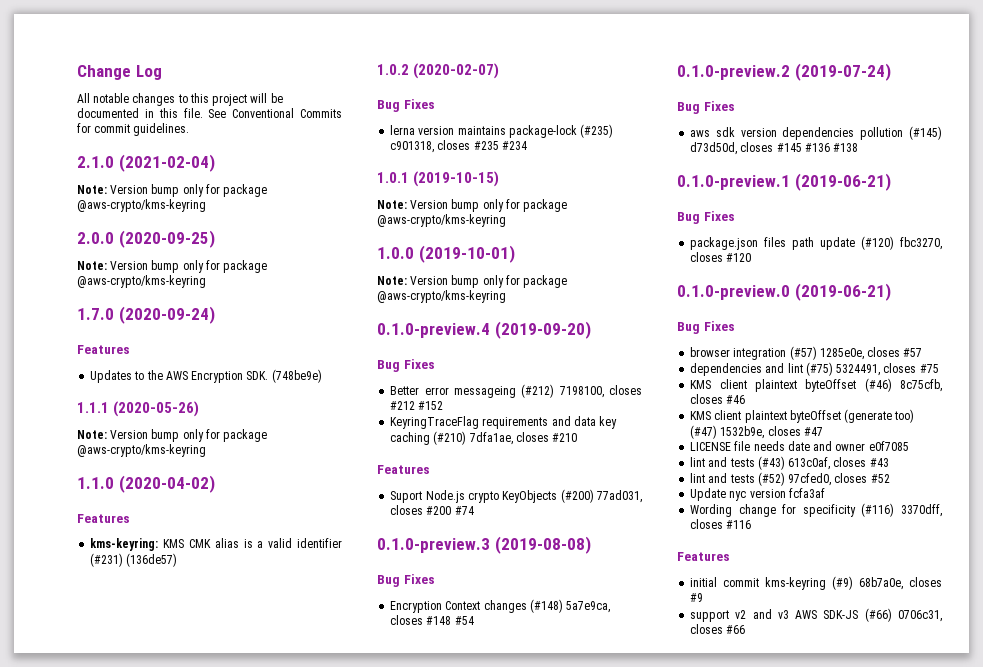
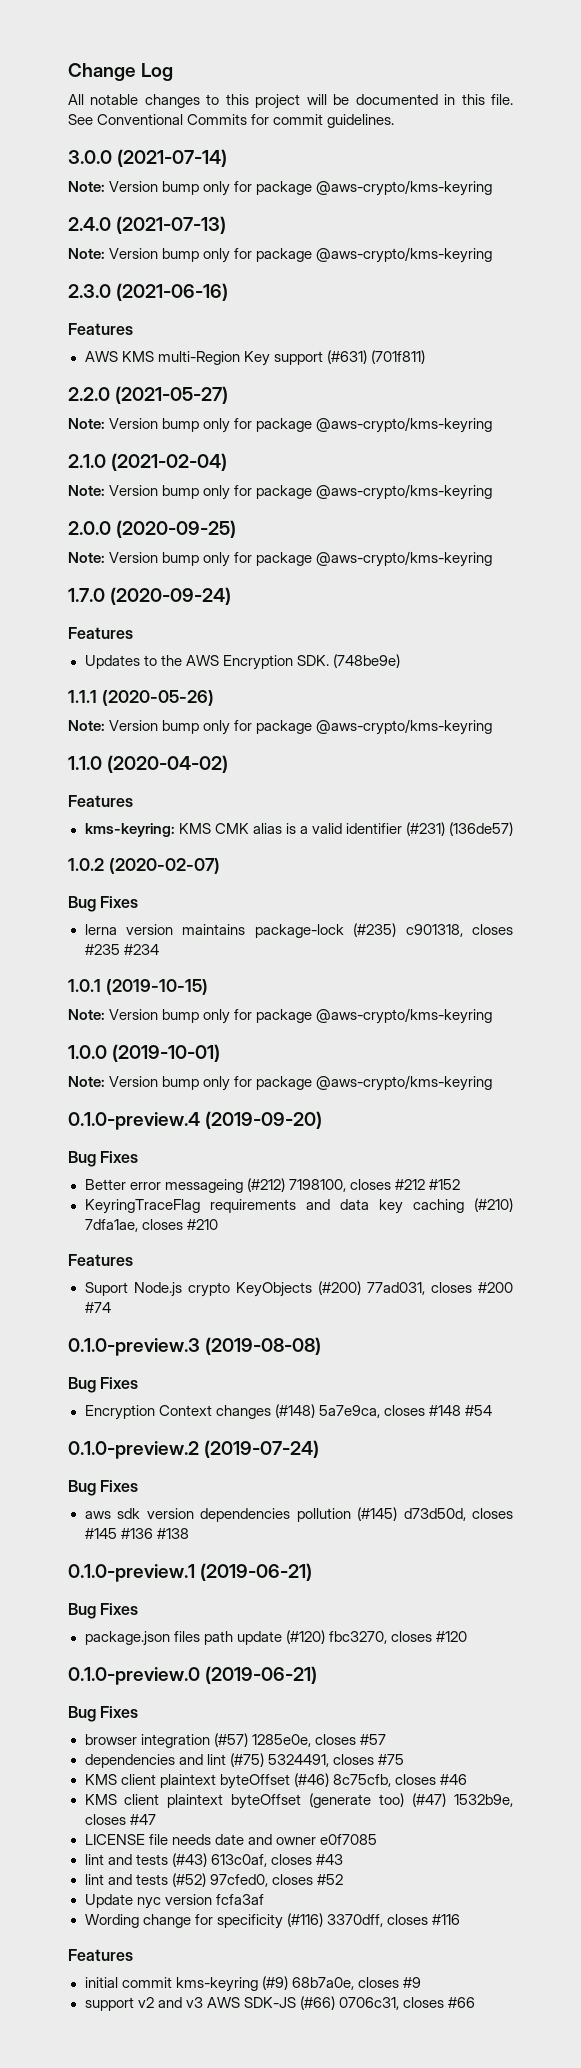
+ 3.0.0 (2021-07-14)
+ Note: Version bump only for package @aws-crypto/kms-keyring
+ 2.4.0 (2021-07-13)
+ Note: Version bump only for package @aws-crypto/kms-keyring
+ 2.3.0 (2021-06-16)
+ Features
+ AWS KMS multi-Region Key support (#631) (701f811)
+ 2.2.0 (2021-05-27)
+ Note: Version bump only for package @aws-crypto/kms-keyring

